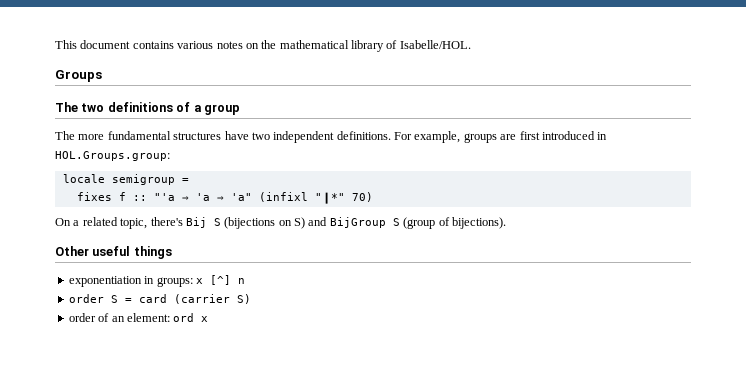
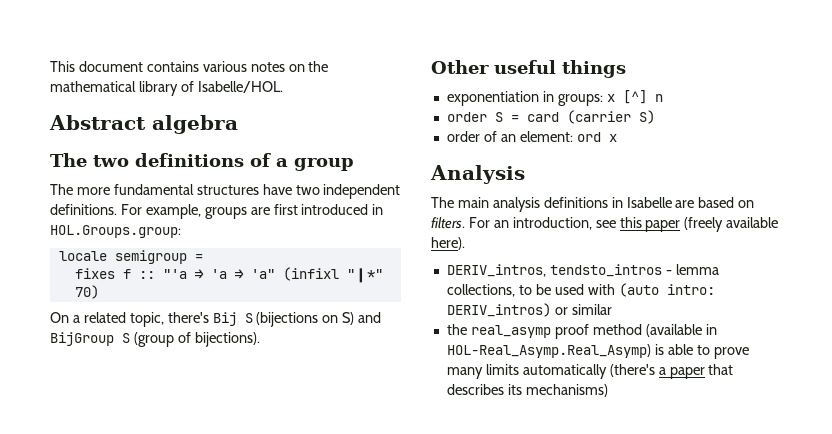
- Groups
+ Abstract algebra
+ Analysis
+ The main analysis definitions in Isabelle are based on filters. For an introduction, see this paper (freely available here).
+ DERIV_intros, tendsto_intros - lemma collections, to be used with (auto intro: DERIV_intros) or similar
+ the real_asymp proof method (available in HOL-Real_Asymp.Real_Asymp) is able to prove many limits automatically (there's a paper that describes its mechanisms)

